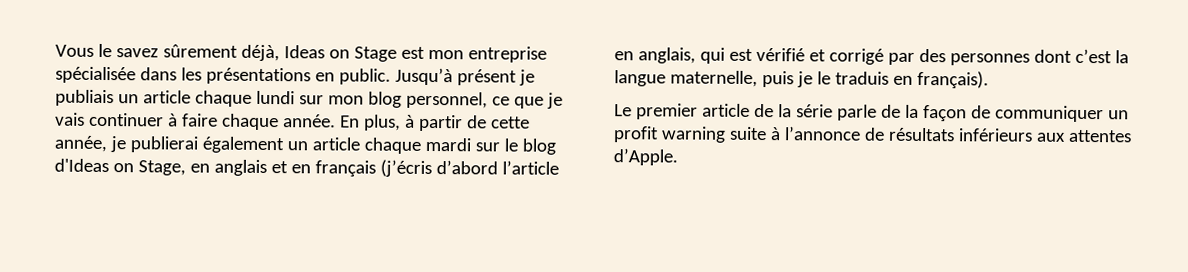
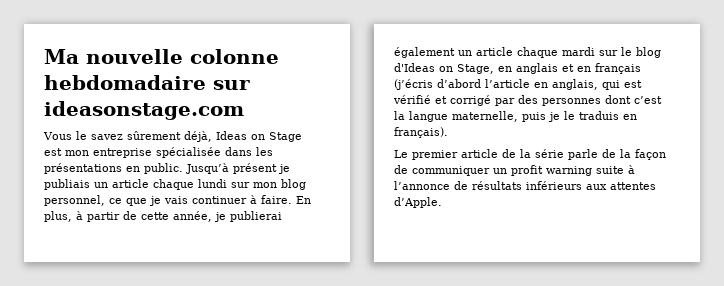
+ Ma nouvelle colonne hebdomadaire sur ideasonstage.com
- Jusqu’à présent je publiais un article chaque lundi sur mon blog personnel, ce que je vais continuer à faire chaque année.
+ Jusqu’à présent je publiais un article chaque lundi sur mon blog personnel, ce que je vais continuer à faire.

